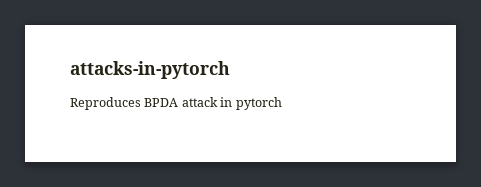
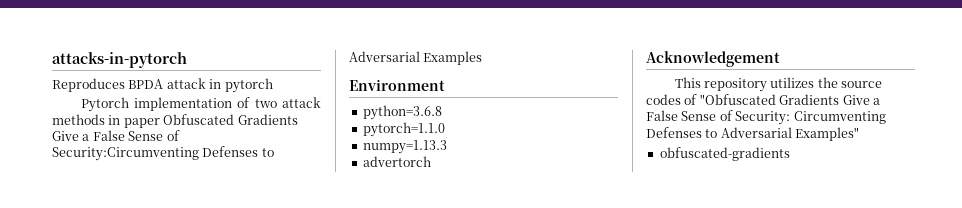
+ Pytorch implementation of two attack methods in paper Obfuscated Gradients Give a False Sense of Security:Circumventing Defenses to Adversarial Examples
+ Environment
+ python=3.6.8
+ pytorch=1.1.0
+ numpy=1.13.3
+ advertorch
+ Acknowledgement
+ This repository utilizes the source codes of "Obfuscated Gradients Give a False Sense of Security: Circumventing Defenses to Adversarial Examples"
+ obfuscated-gradients

